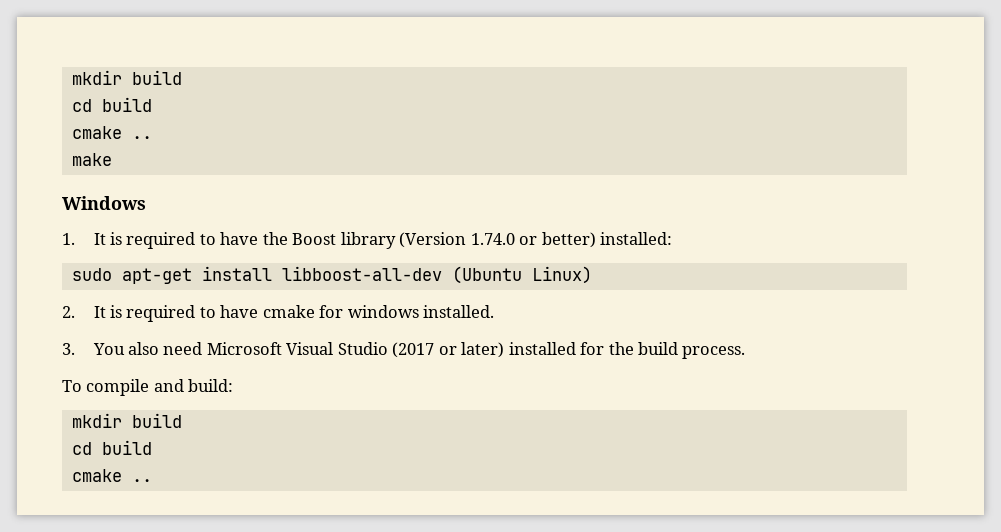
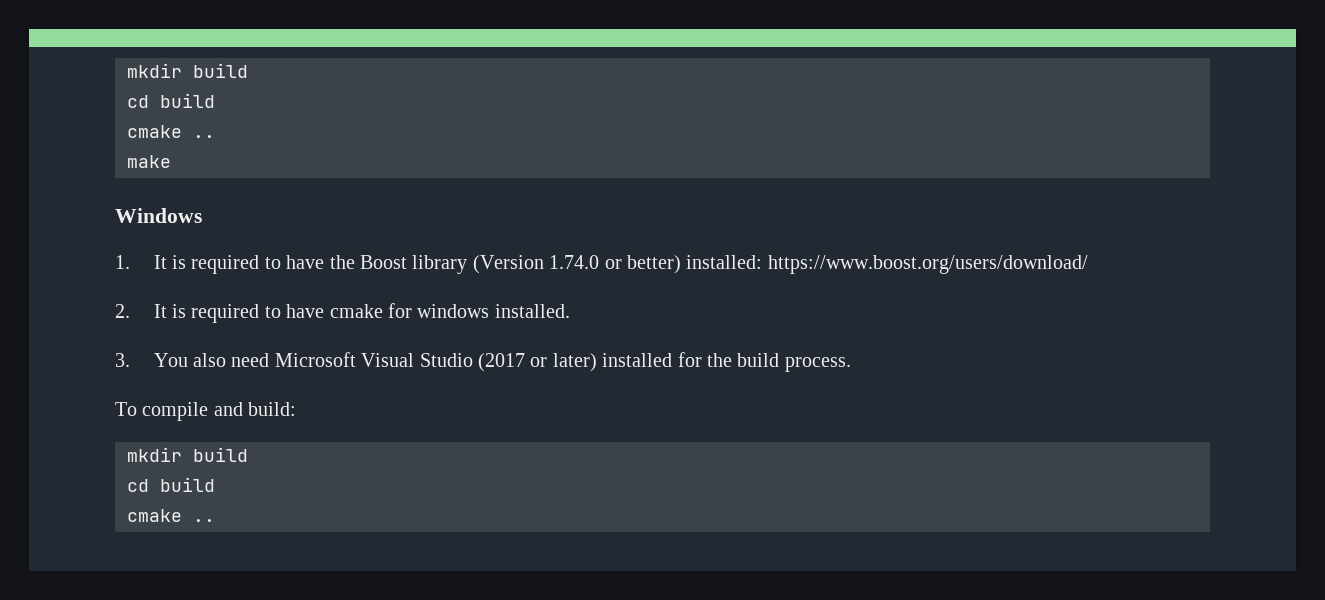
- 1. It is required to have the Boost library (Version 1.74.0 or better) installed:
- sudo apt-get install libboost-all-dev (Ubuntu Linux)
+ 1. It is required to have the Boost library (Version 1.74.0 or better) installed: https://www.boost.org/users/download/

